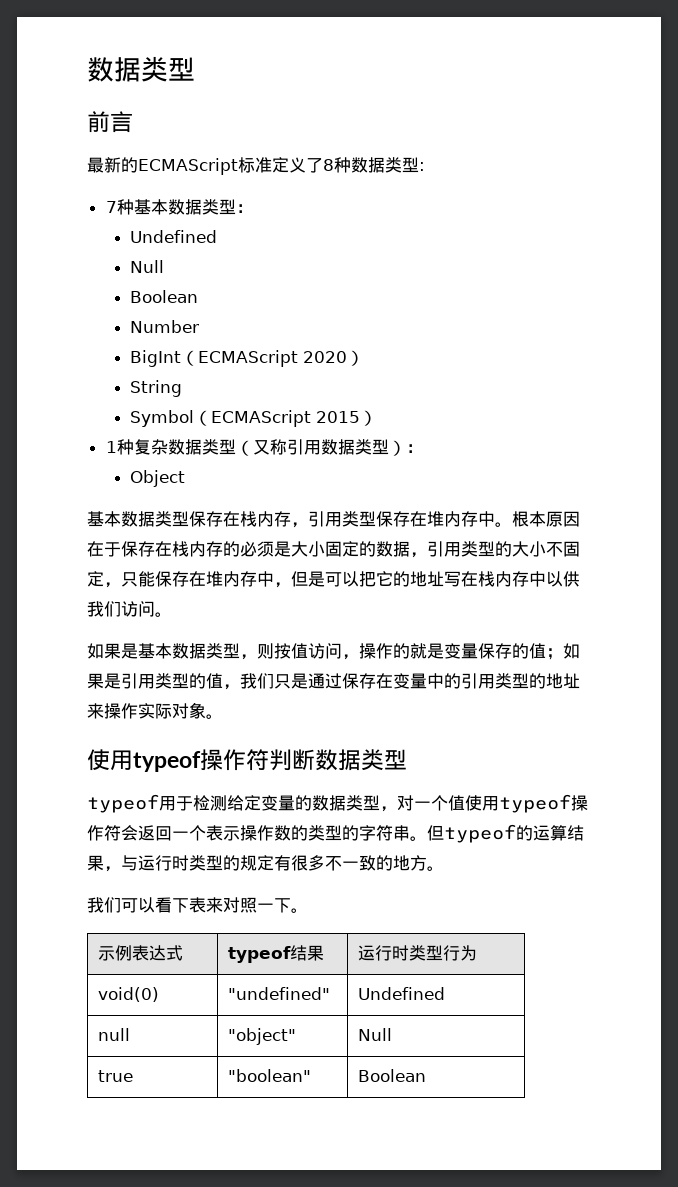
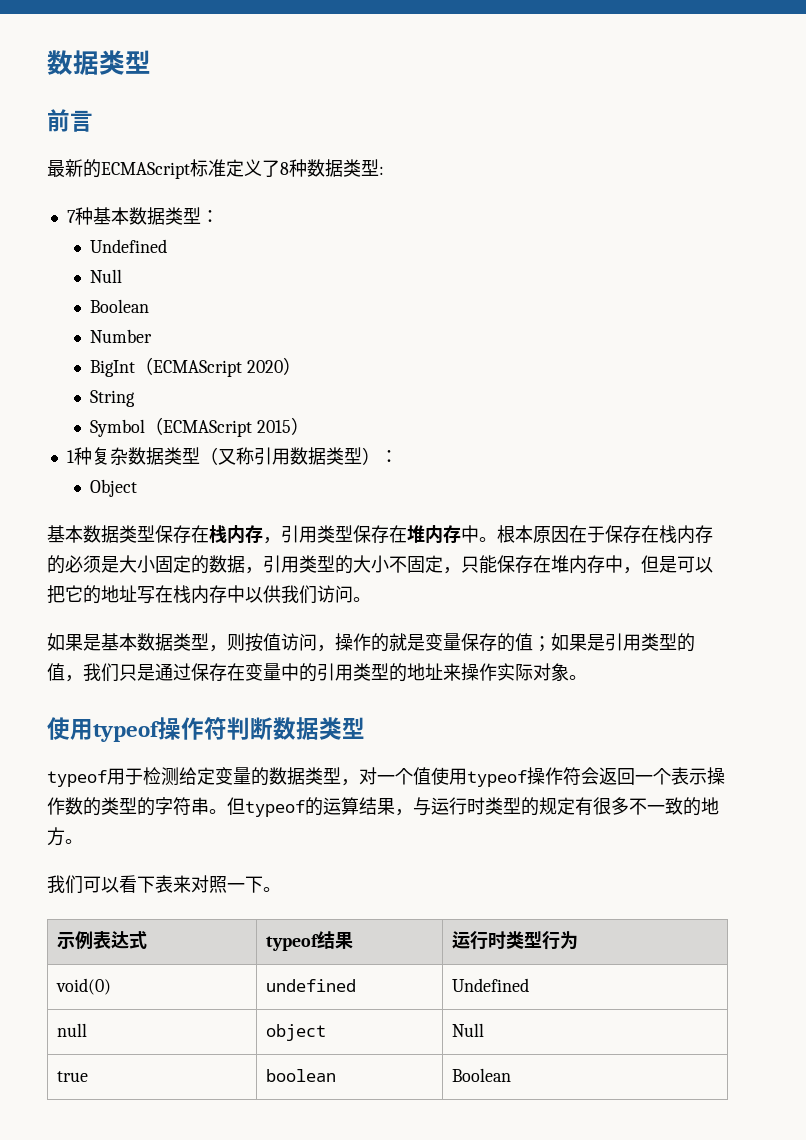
- void(0) | "undefined" | Undefined
+ void(0) | undefined | Undefined
- null | "object" | Null
+ null | object | Null
- true | "boolean" | Boolean
+ true | boolean | Boolean

